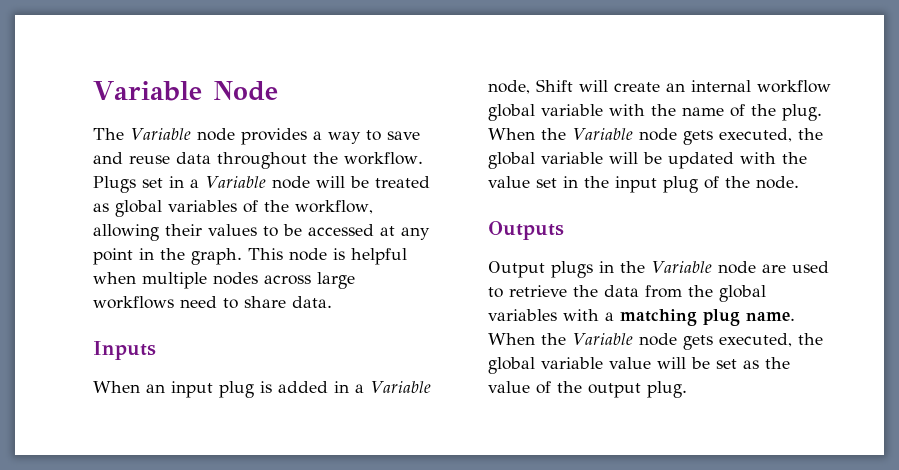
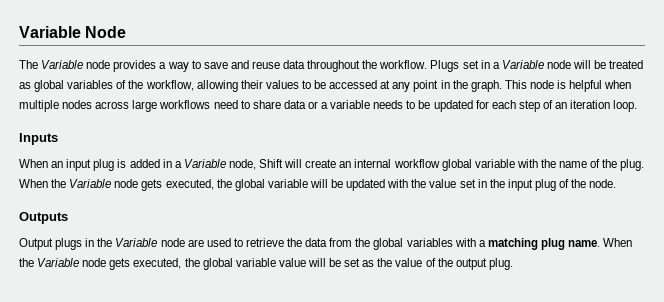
- This node is helpful when multiple nodes across large workflows need to share data.
+ This node is helpful when multiple nodes across large workflows need to share data or a variable needs to be updated for each step of an iteration loop.

